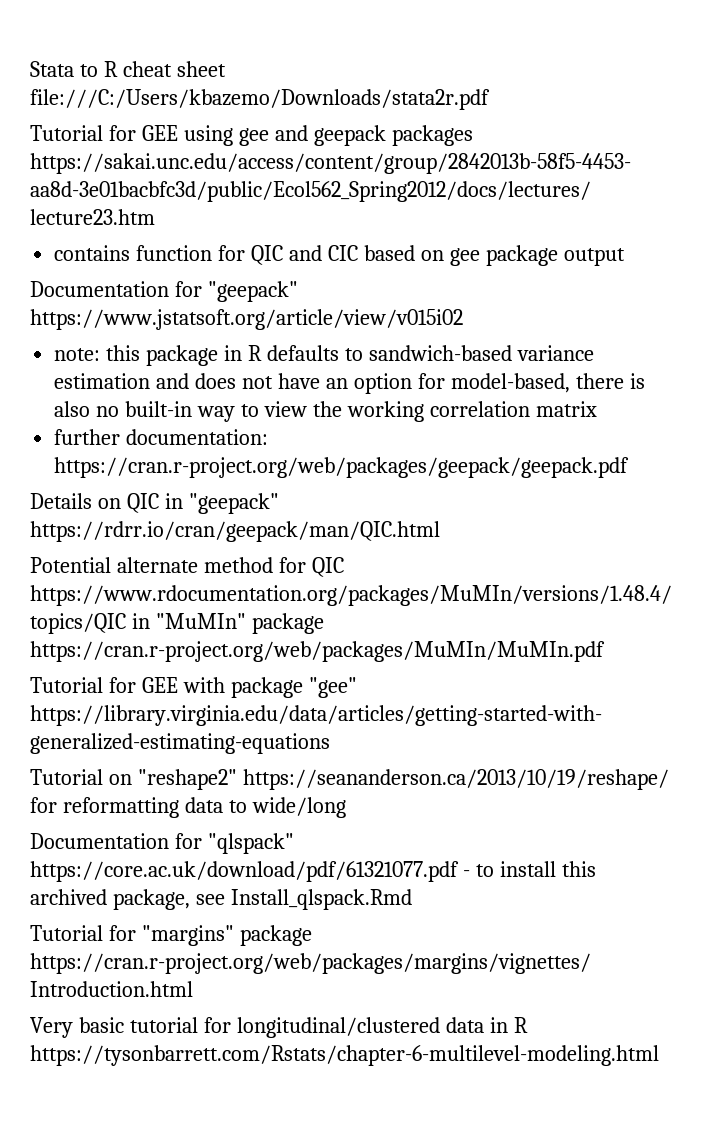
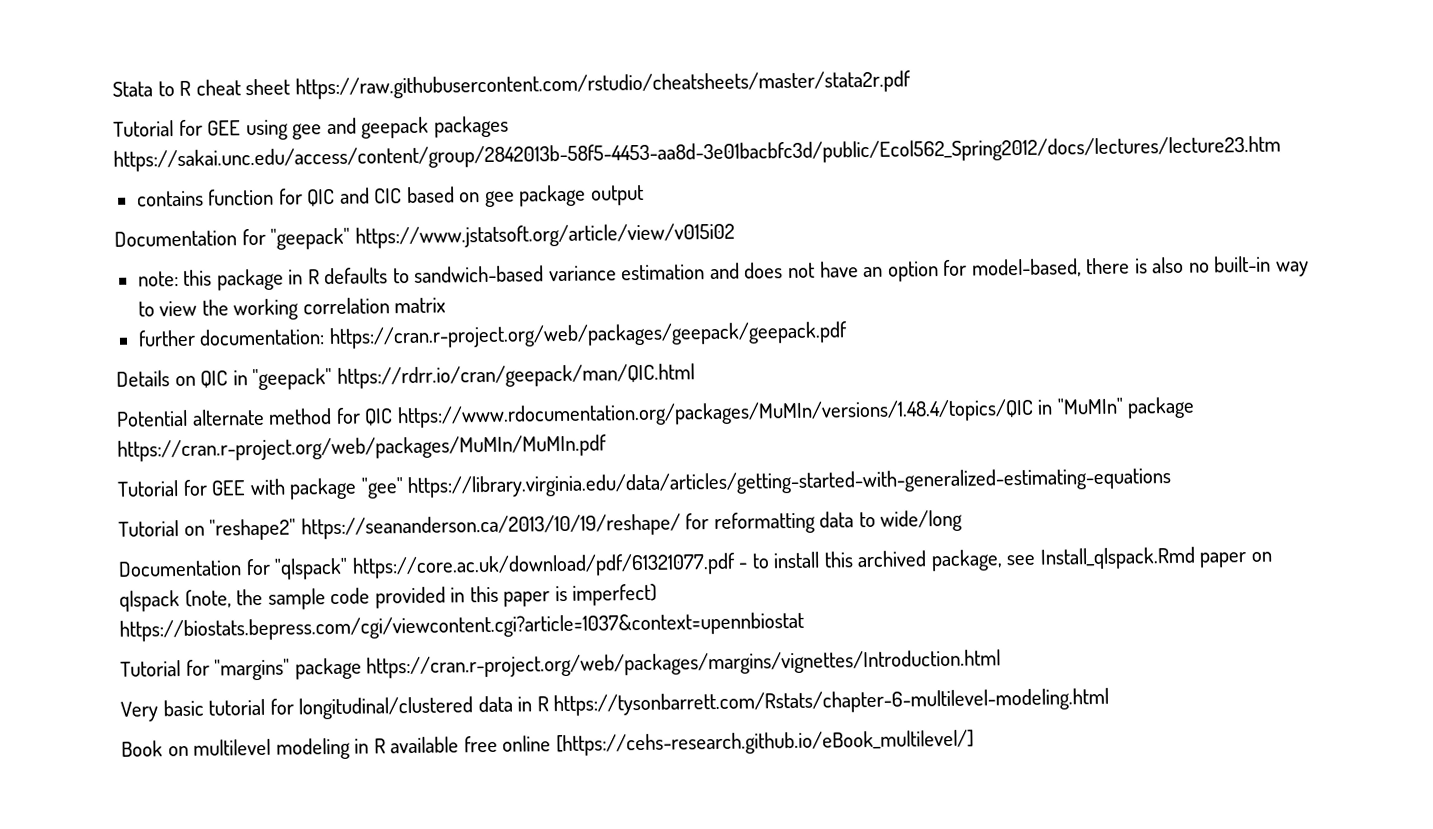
- Stata to R cheat sheet file:///C:/Users/kbazemo/Downloads/stata2r.pdf
+ Stata to R cheat sheet https://raw.githubusercontent.com/rstudio/cheatsheets/master/stata2r.pdf
- Documentation for "qlspack" https://core.ac.uk/download/pdf/61321077.pdf - to install this archived package, see Install_qlspack.Rmd
+ Documentation for "qlspack" https://core.ac.uk/download/pdf/61321077.pdf - to install this archived package, see Install_qlspack.Rmd paper on qlspack (note, the sample code provided in this paper is imperfect) https://biostats.bepress.com/cgi/viewcontent.cgi?article=1037&context=upennbiostat
+ Book on multilevel modeling in R available free online [https://cehs-research.github.io/eBook_multilevel/]

